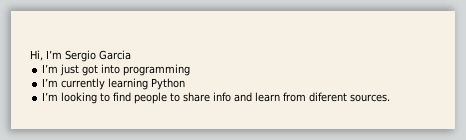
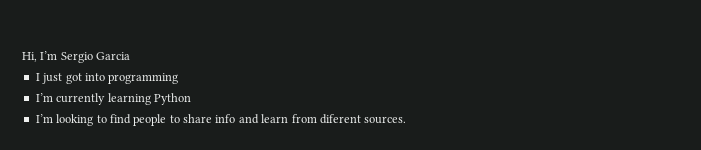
- I’m just got into programming
+ I just got into programming

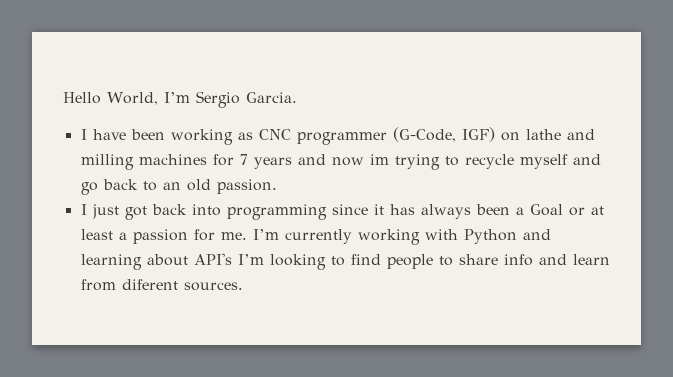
- Hi, I’m Sergio Garcia
+ Hello World, I’m Sergio Garcia.
+ I have been working as CNC programmer (G-Code, IGF) on lathe and milling machines for 7 years and now im trying to recycle myself and go back to an old passion.
- I just got into programming
- I’m currently learning Python
- I’m looking to find people to share info and learn from diferent sources.
+ I just got back into programming since it has always been a Goal or at least a passion for me. I’m currently working with Python and learning about API's I’m looking to find people to share info and learn from diferent sources.

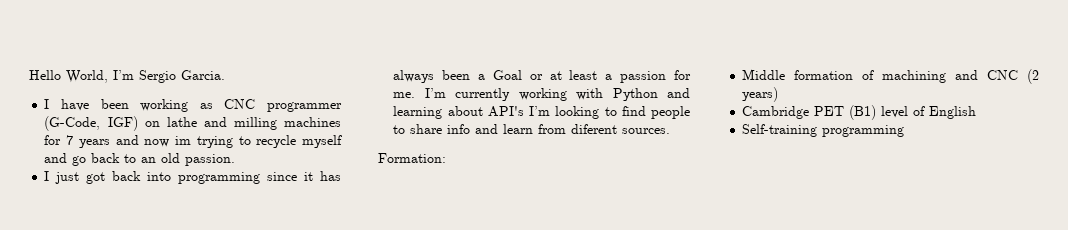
+ Formation:
+ Middle formation of machining and CNC (2 years)
+ Cambridge PET (B1) level of English
+ Self-training programming

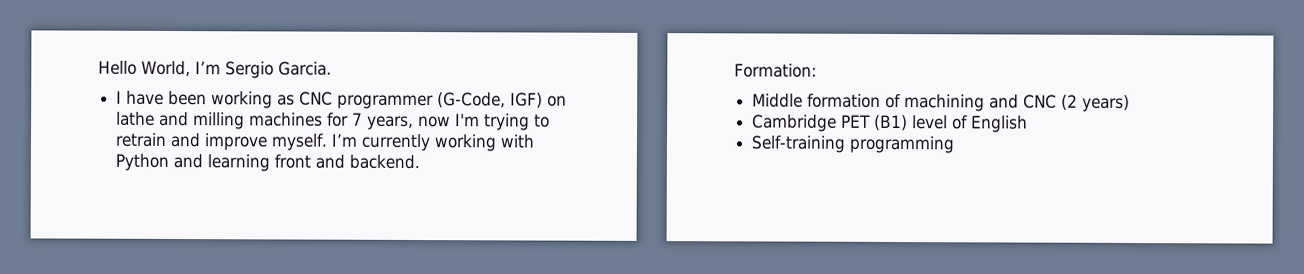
- I have been working as CNC programmer (G-Code, IGF) on lathe and milling machines for 7 years and now im trying to recycle myself and go back to an old passion.
- I just got back into programming since it has always been a Goal or at least a passion for me.
+ I have been working as CNC programmer (G-Code, IGF) on lathe and milling machines for 7 years, now I'm trying to retrain and improve myself.
- I’m currently working with Python and learning about API's I’m looking to find people to share info and learn from diferent sources.
+ I’m currently working with Python and learning front and backend.

